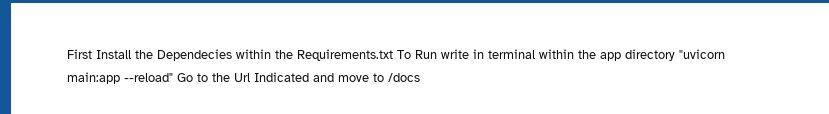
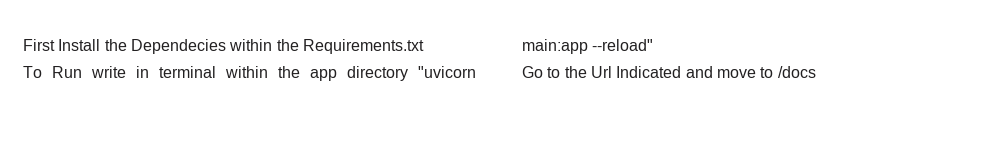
- First Install the Dependecies within the Requirements.txt To Run write in terminal within the app directory "uvicorn main:app --reload" Go to the Url Indicated and move to /docs
+ First Install the Dependecies within the Requirements.txt
+ To Run write in terminal within the app directory "uvicorn main:app --reload"
+ Go to the Url Indicated and move to /docs

